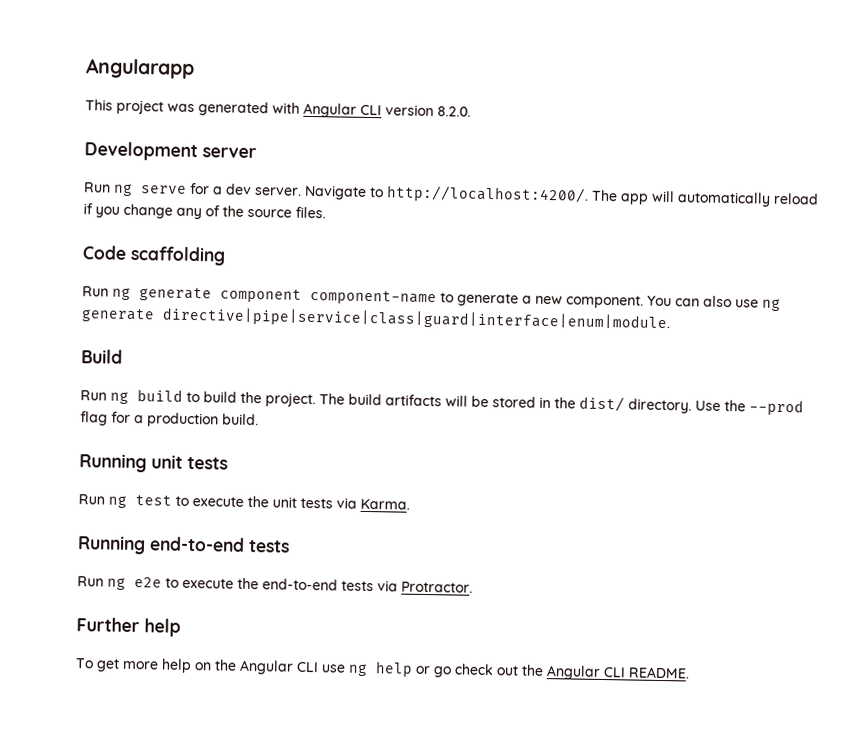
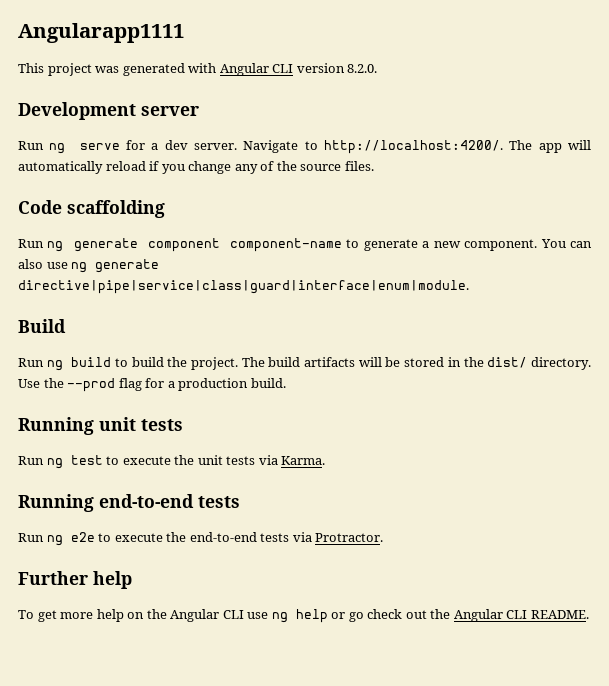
- Angularapp
+ Angularapp1111

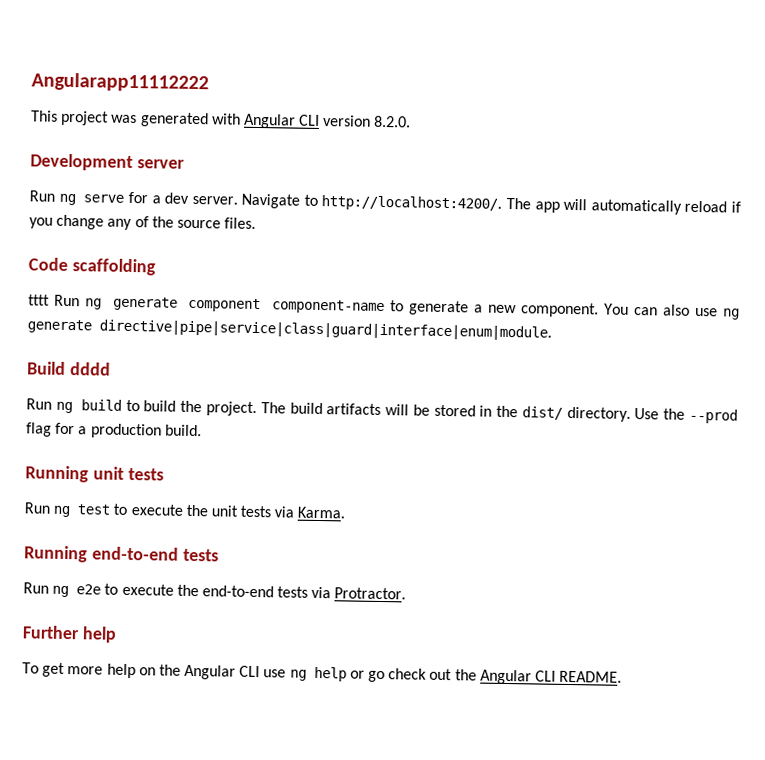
- Angularapp1111
+ Angularapp11112222
- Run ng generate component component-name to generate a new component.
+ tttt Run ng generate component component-name to generate a new component.
- Build
+ Build dddd

